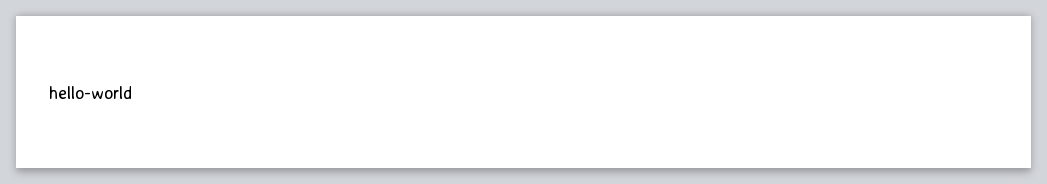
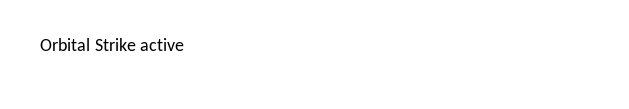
- hello-world
+ Orbital Strike active

